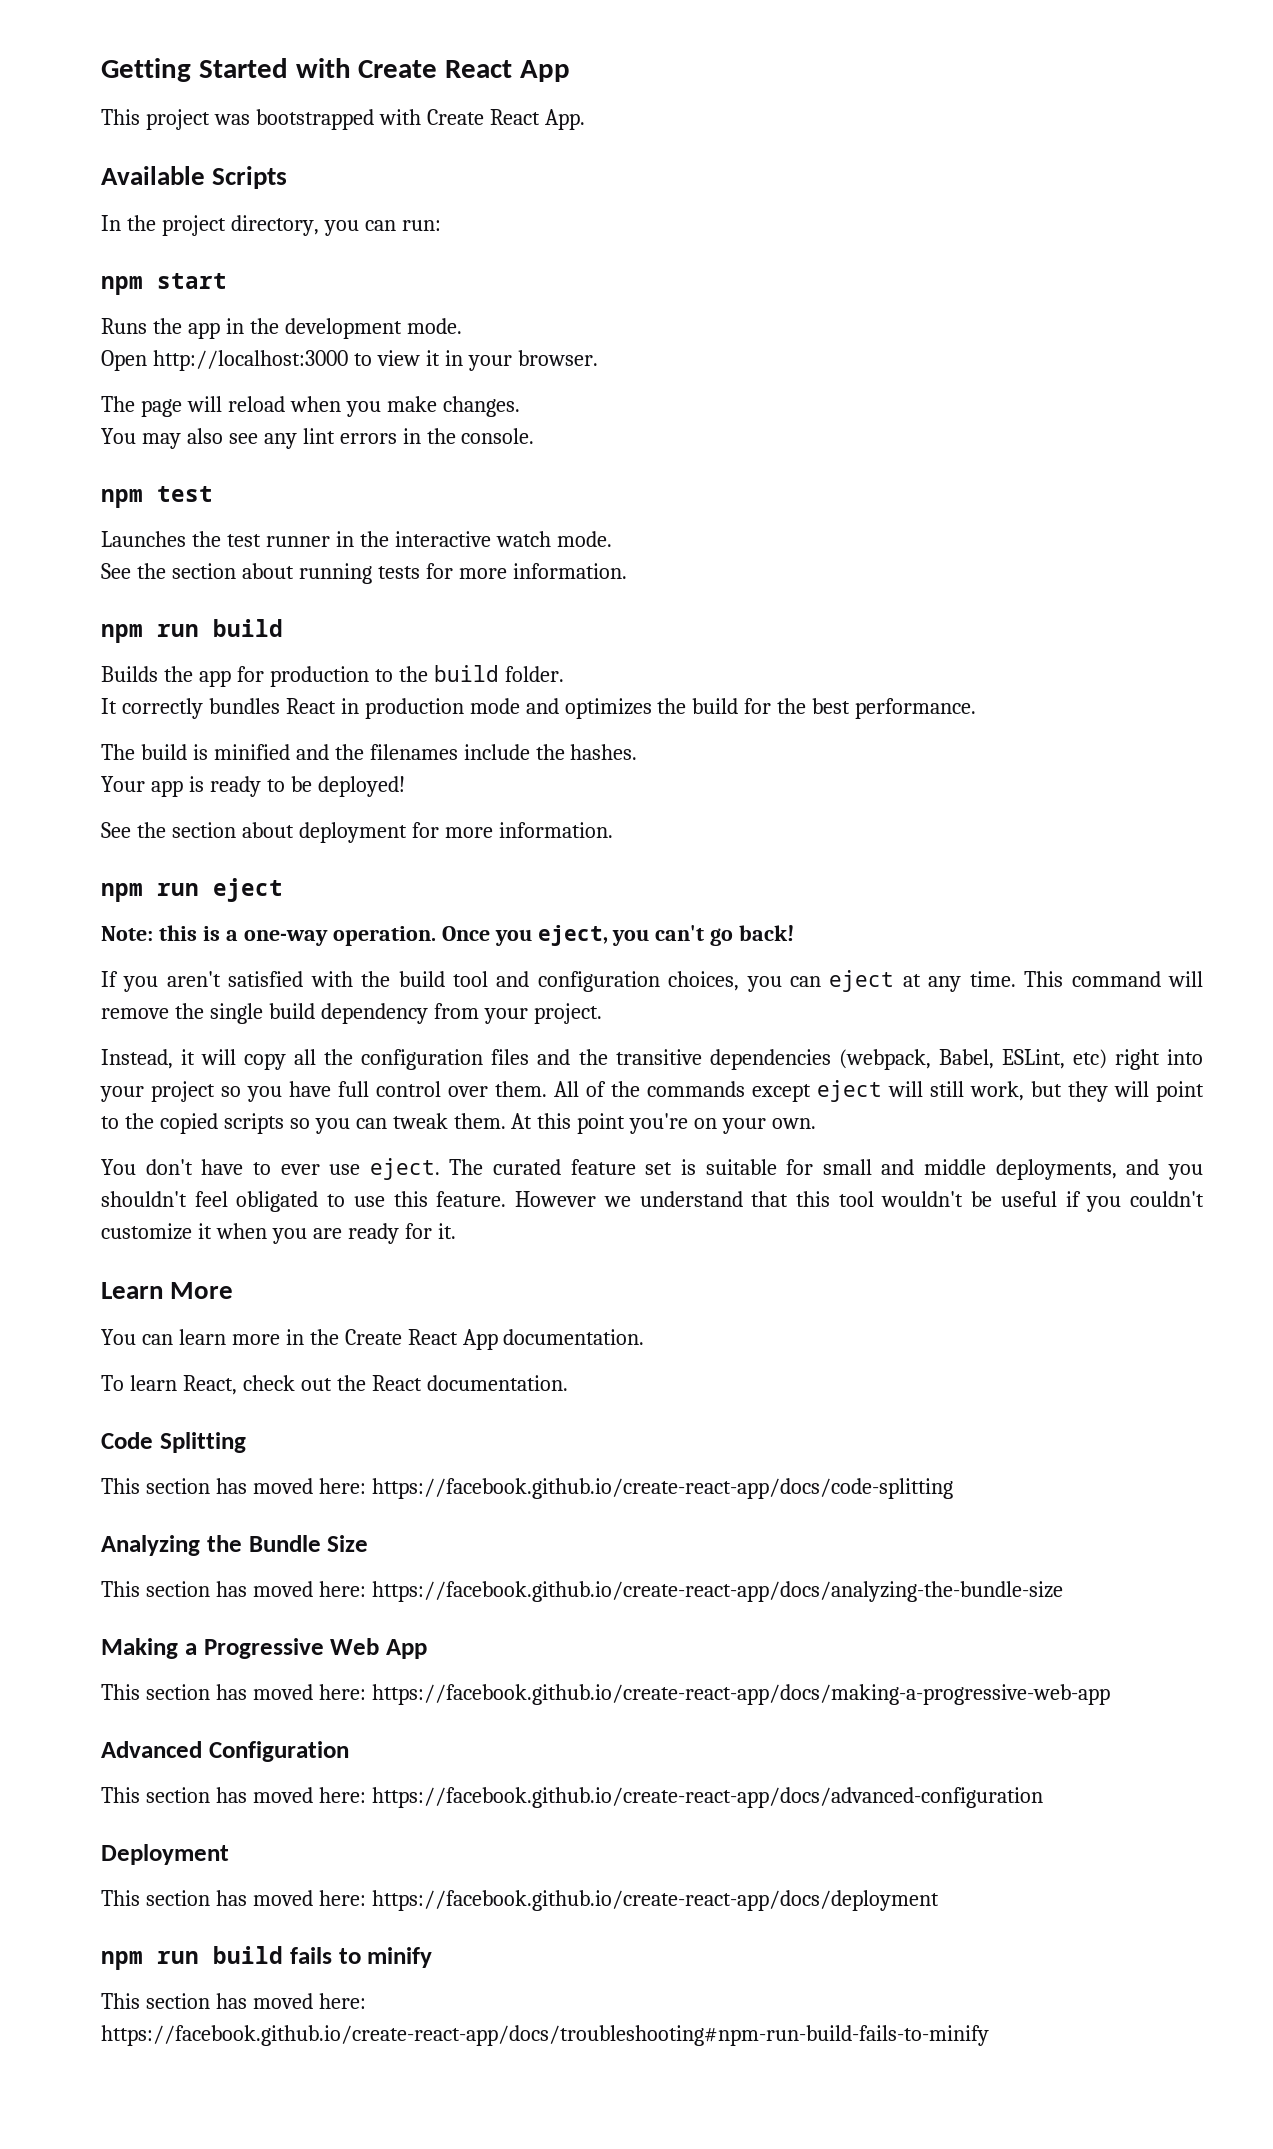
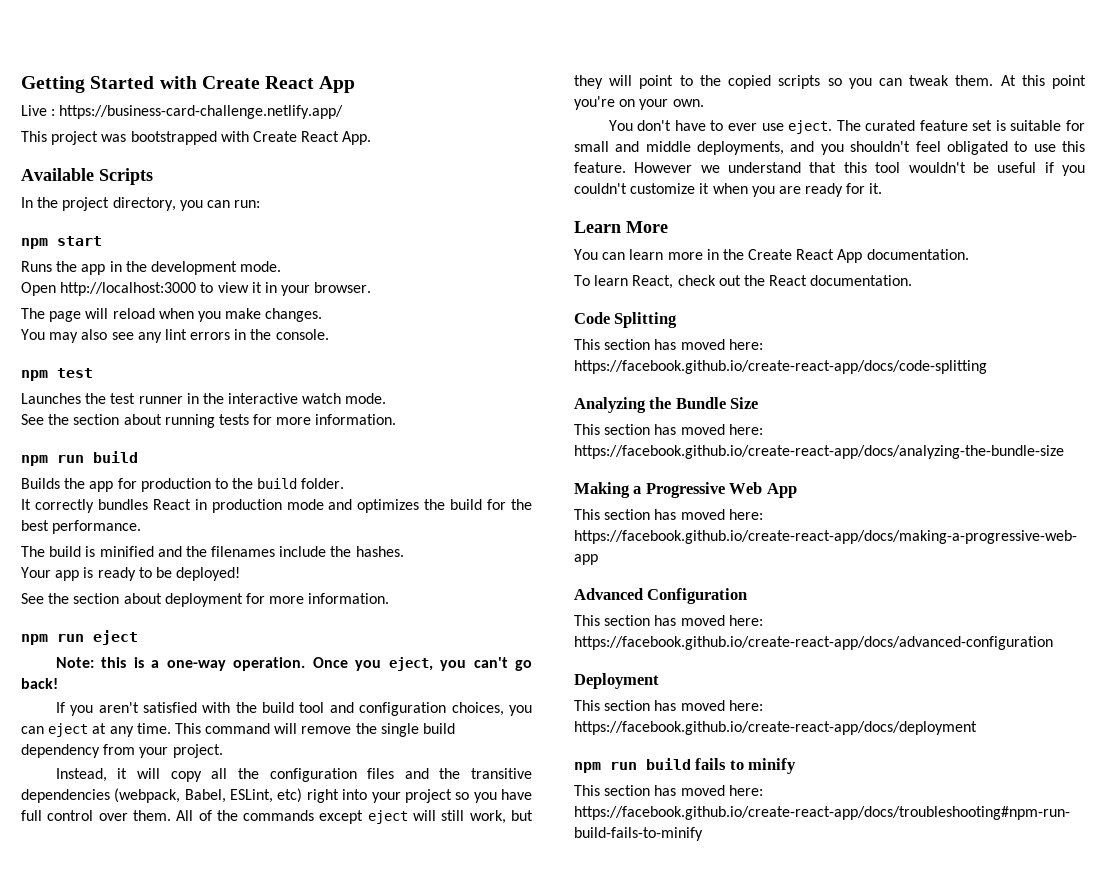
+ Live : https://business-card-challenge.netlify.app/

